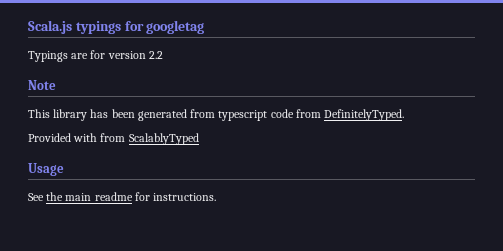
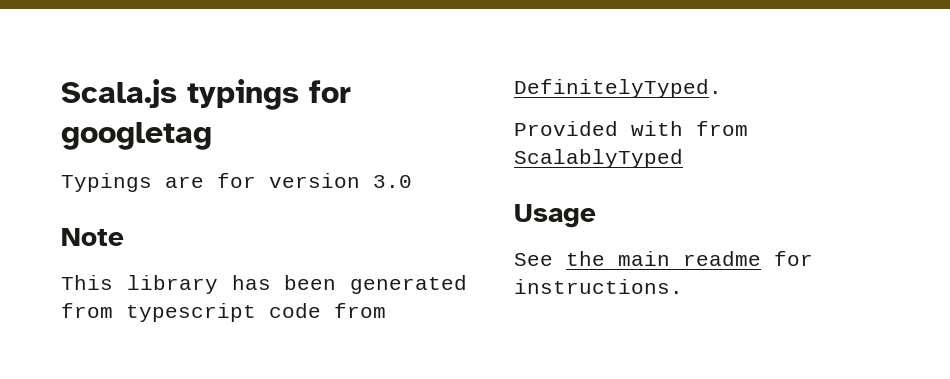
- Typings are for version 2.2
+ Typings are for version 3.0

